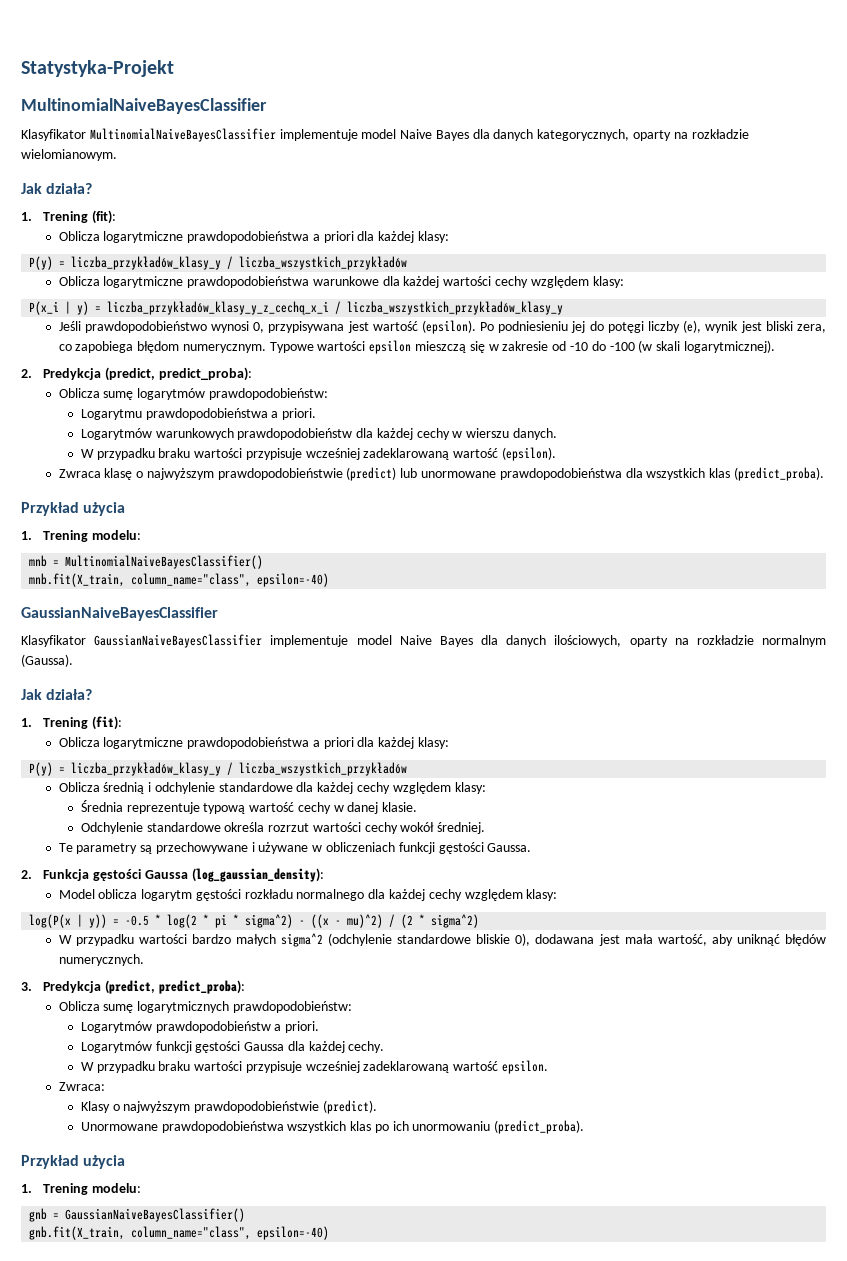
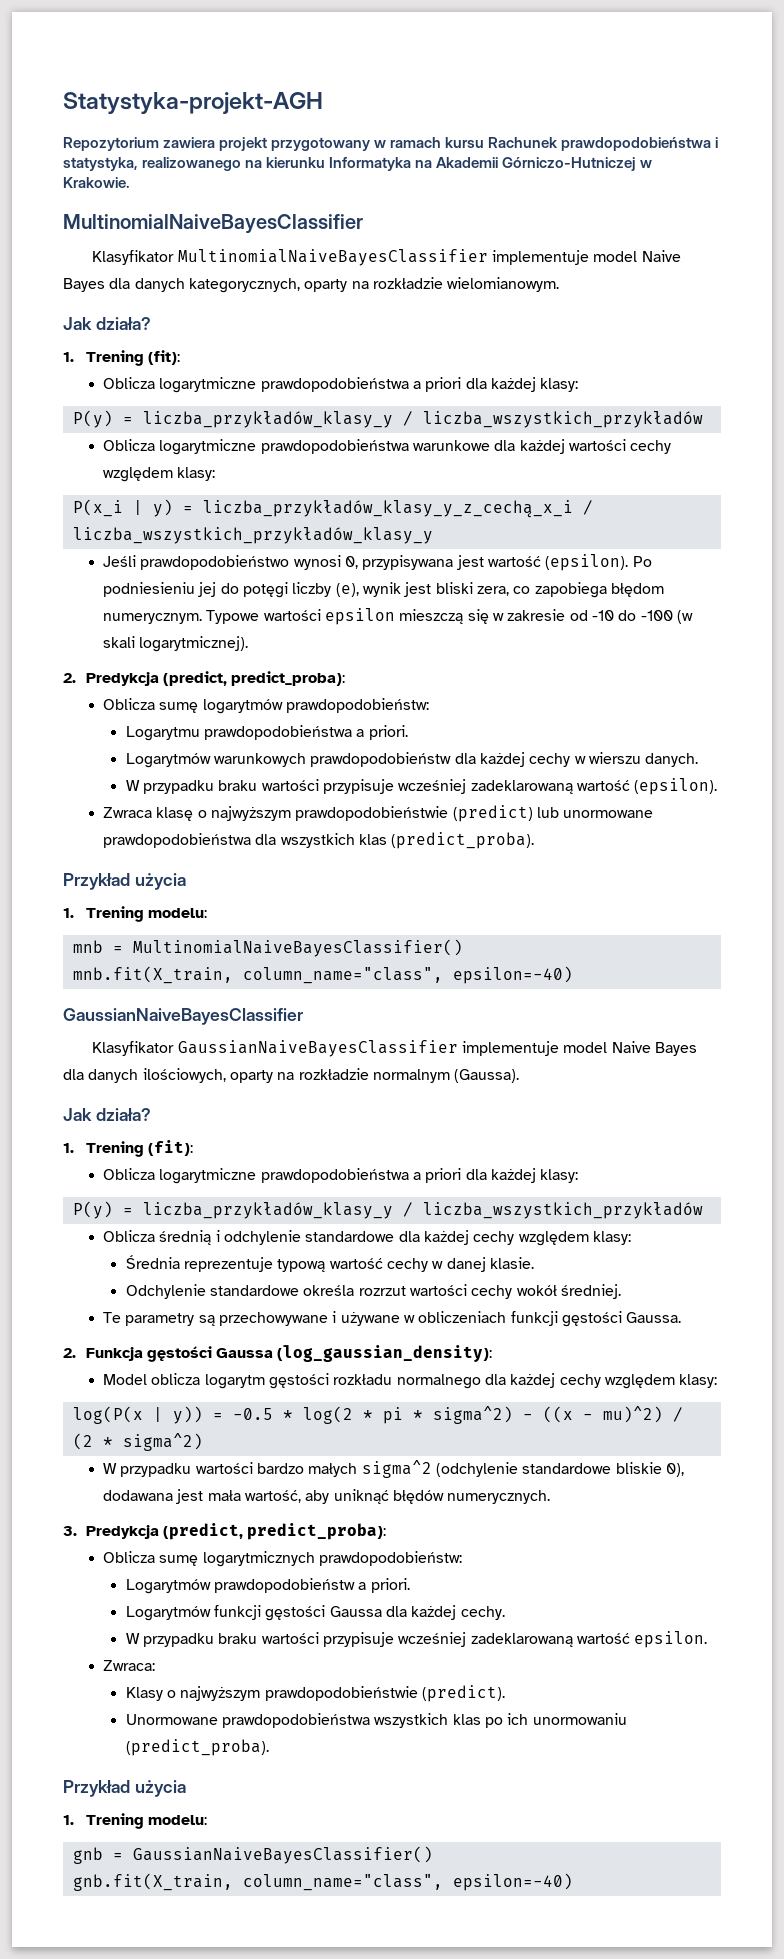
- Statystyka-Projekt
+ Statystyka-projekt-AGH
+ Repozytorium zawiera projekt przygotowany w ramach kursu Rachunek prawdopodobieństwa i statystyka, realizowanego na kierunku Informatyka na Akademii Górniczo-Hutniczej w Krakowie.

